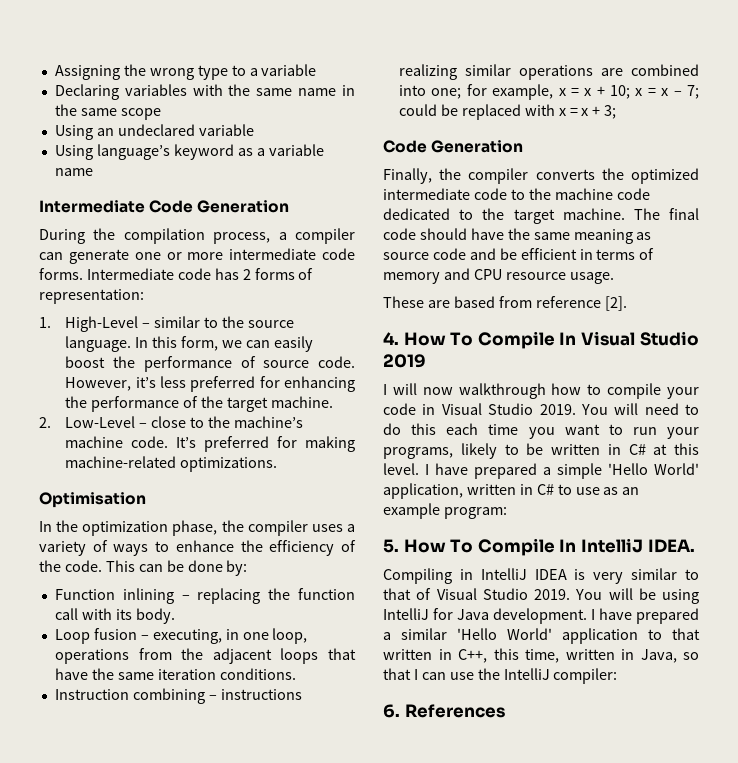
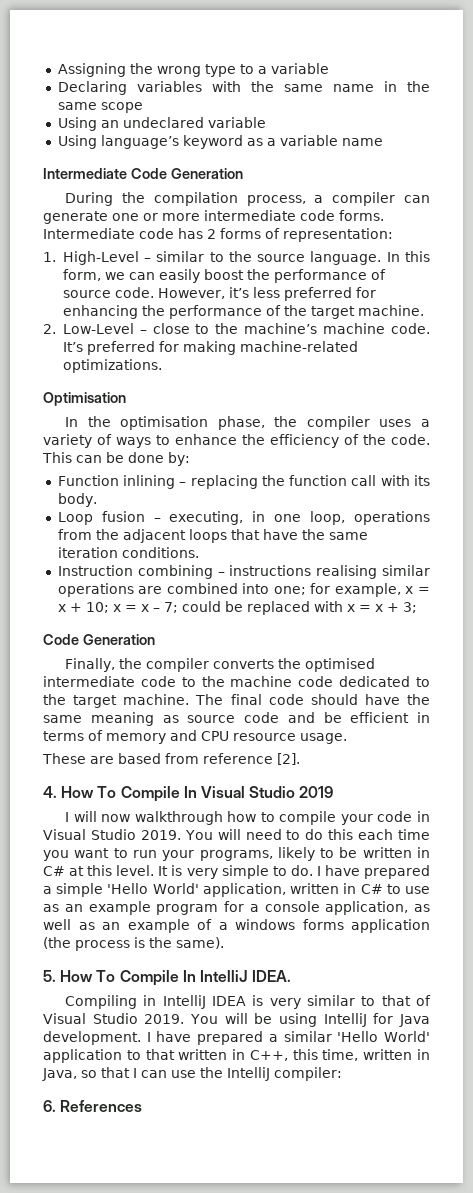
- In the optimization phase, the compiler uses a variety of ways to enhance the efficiency of the code.
+ In the optimisation phase, the compiler uses a variety of ways to enhance the efficiency of the code.
- Instruction combining – instructions realizing similar operations are combined into one; for example, x = x + 10; x = x – 7; could be replaced with x = x + 3;
+ Instruction combining – instructions realising similar operations are combined into one; for example, x = x + 10; x = x – 7; could be replaced with x = x + 3;
- Finally, the compiler converts the optimized intermediate code to the machine code dedicated to the target machine.
+ Finally, the compiler converts the optimised intermediate code to the machine code dedicated to the target machine.
+ It is very simple to do.
- I have prepared a simple 'Hello World' application, written in C# to use as an example program:
+ I have prepared a simple 'Hello World' application, written in C# to use as an example program for a console application, as well as an example of a windows forms application (the process is the same).

